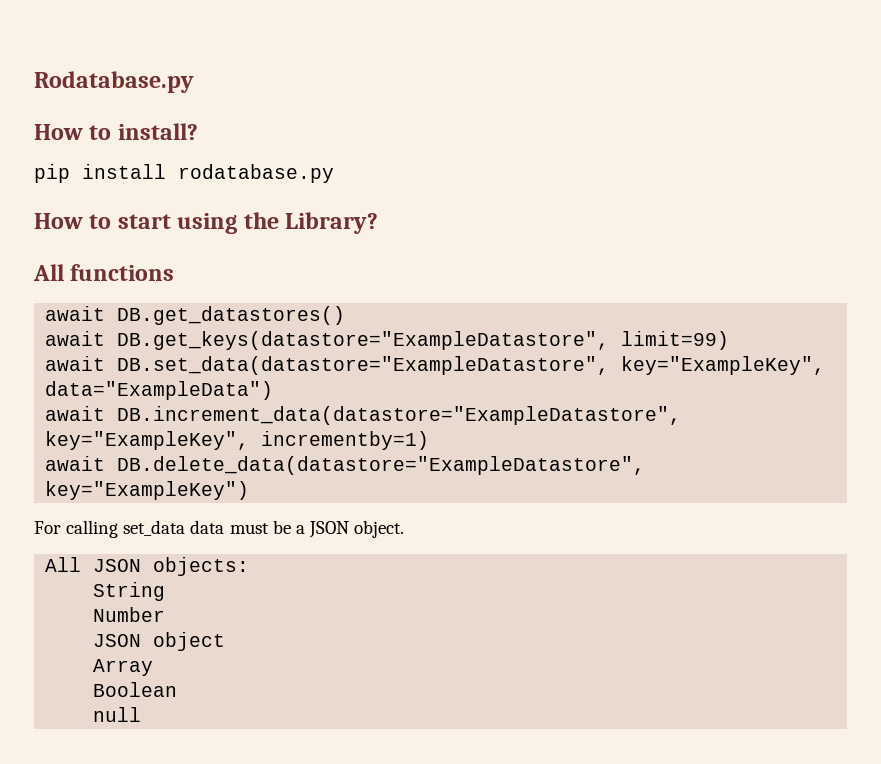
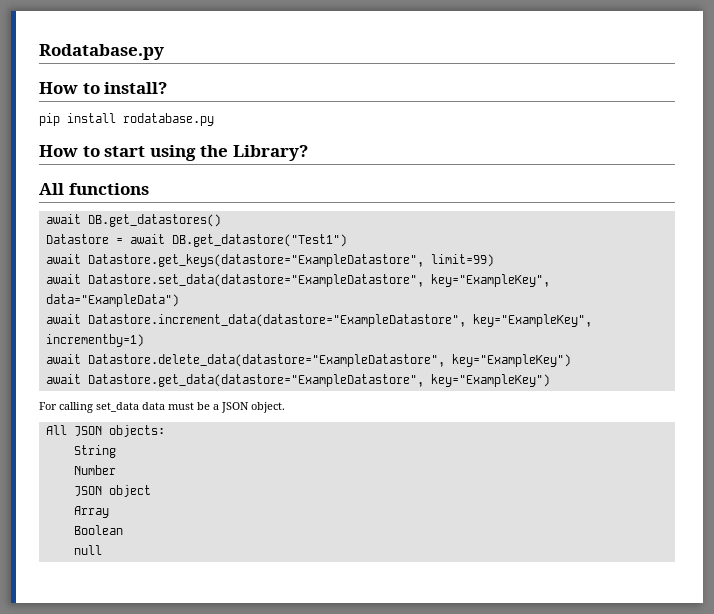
- await DB.get_keys(datastore="ExampleDatastore", limit=99)
+ Datastore = await DB.get_datastore("Test1")
+ await Datastore.get_keys(datastore="ExampleDatastore", limit=99)
- await DB.set_data(datastore="ExampleDatastore", key="ExampleKey", data="ExampleData")
+ await Datastore.set_data(datastore="ExampleDatastore", key="ExampleKey", data="ExampleData")
- await DB.increment_data(datastore="ExampleDatastore", key="ExampleKey", incrementby=1)
+ await Datastore.increment_data(datastore="ExampleDatastore", key="ExampleKey", incrementby=1)
- await DB.delete_data(datastore="ExampleDatastore", key="ExampleKey")
+ await Datastore.delete_data(datastore="ExampleDatastore", key="ExampleKey")
+ await Datastore.get_data(datastore="ExampleDatastore", key="ExampleKey")

